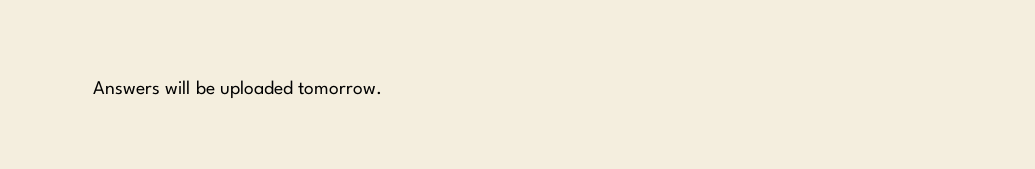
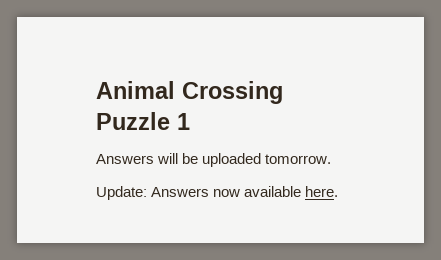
+ Animal Crossing Puzzle 1
+ Update: Answers now available here.

